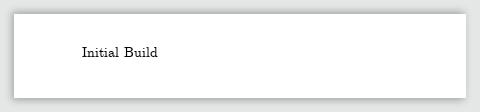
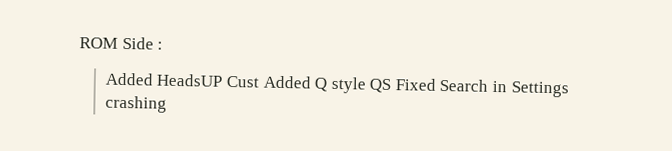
- Initial Build
+ ROM Side :
+ Added HeadsUP Cust Added Q style QS Fixed Search in Settings crashing

